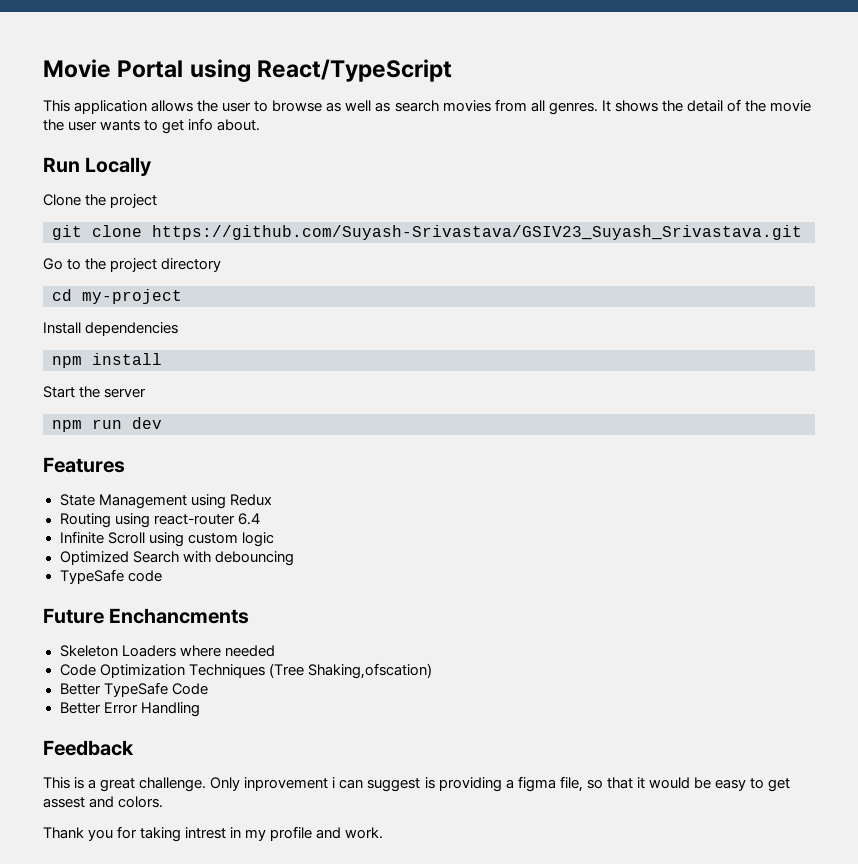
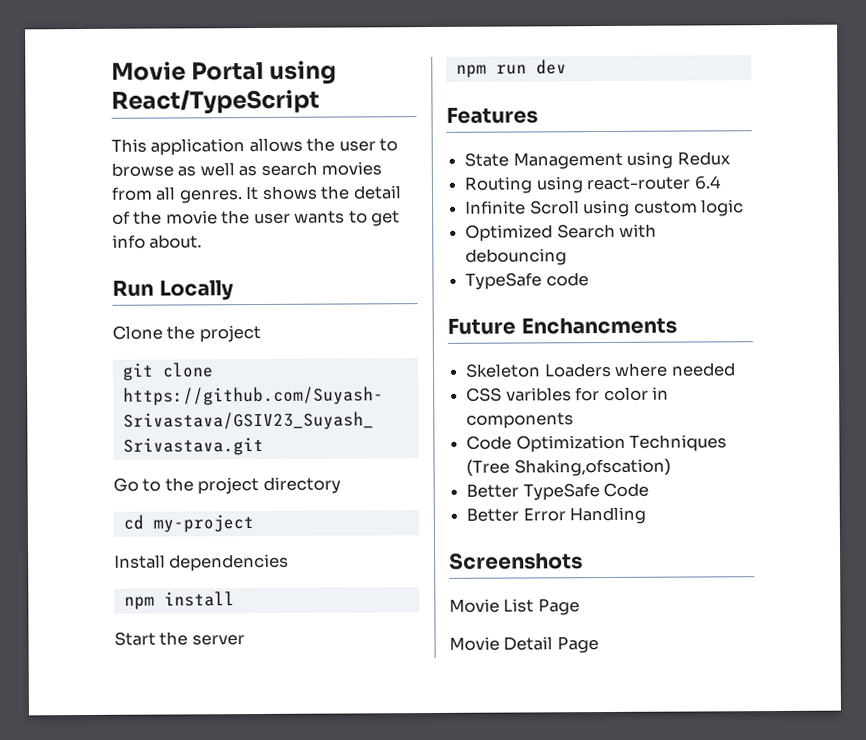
+ CSS varibles for color in components
- Feedback
- This is a great challenge. Only inprovement i can suggest is providing a figma file, so that it would be easy to get assest and colors.
- Thank you for taking intrest in my profile and work.
+ Screenshots
+ Movie List Page
+ Movie Detail Page

